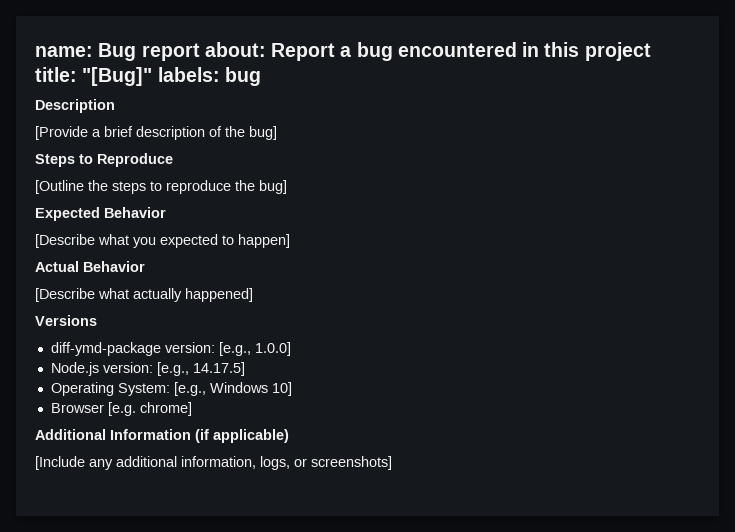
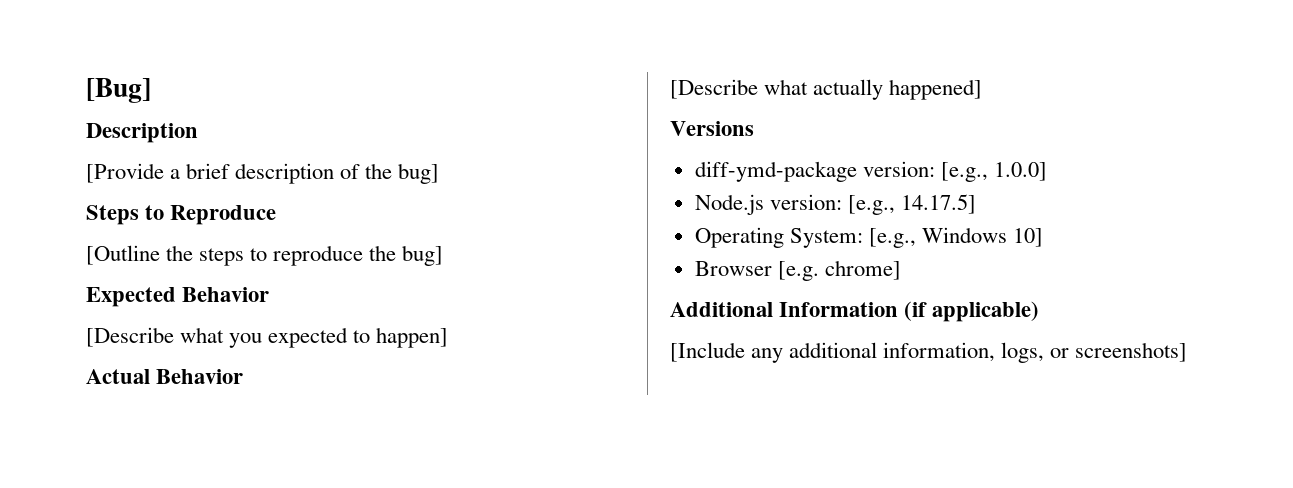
- name: Bug report about: Report a bug encountered in this project title: "[Bug]" labels: bug
+ [Bug]

